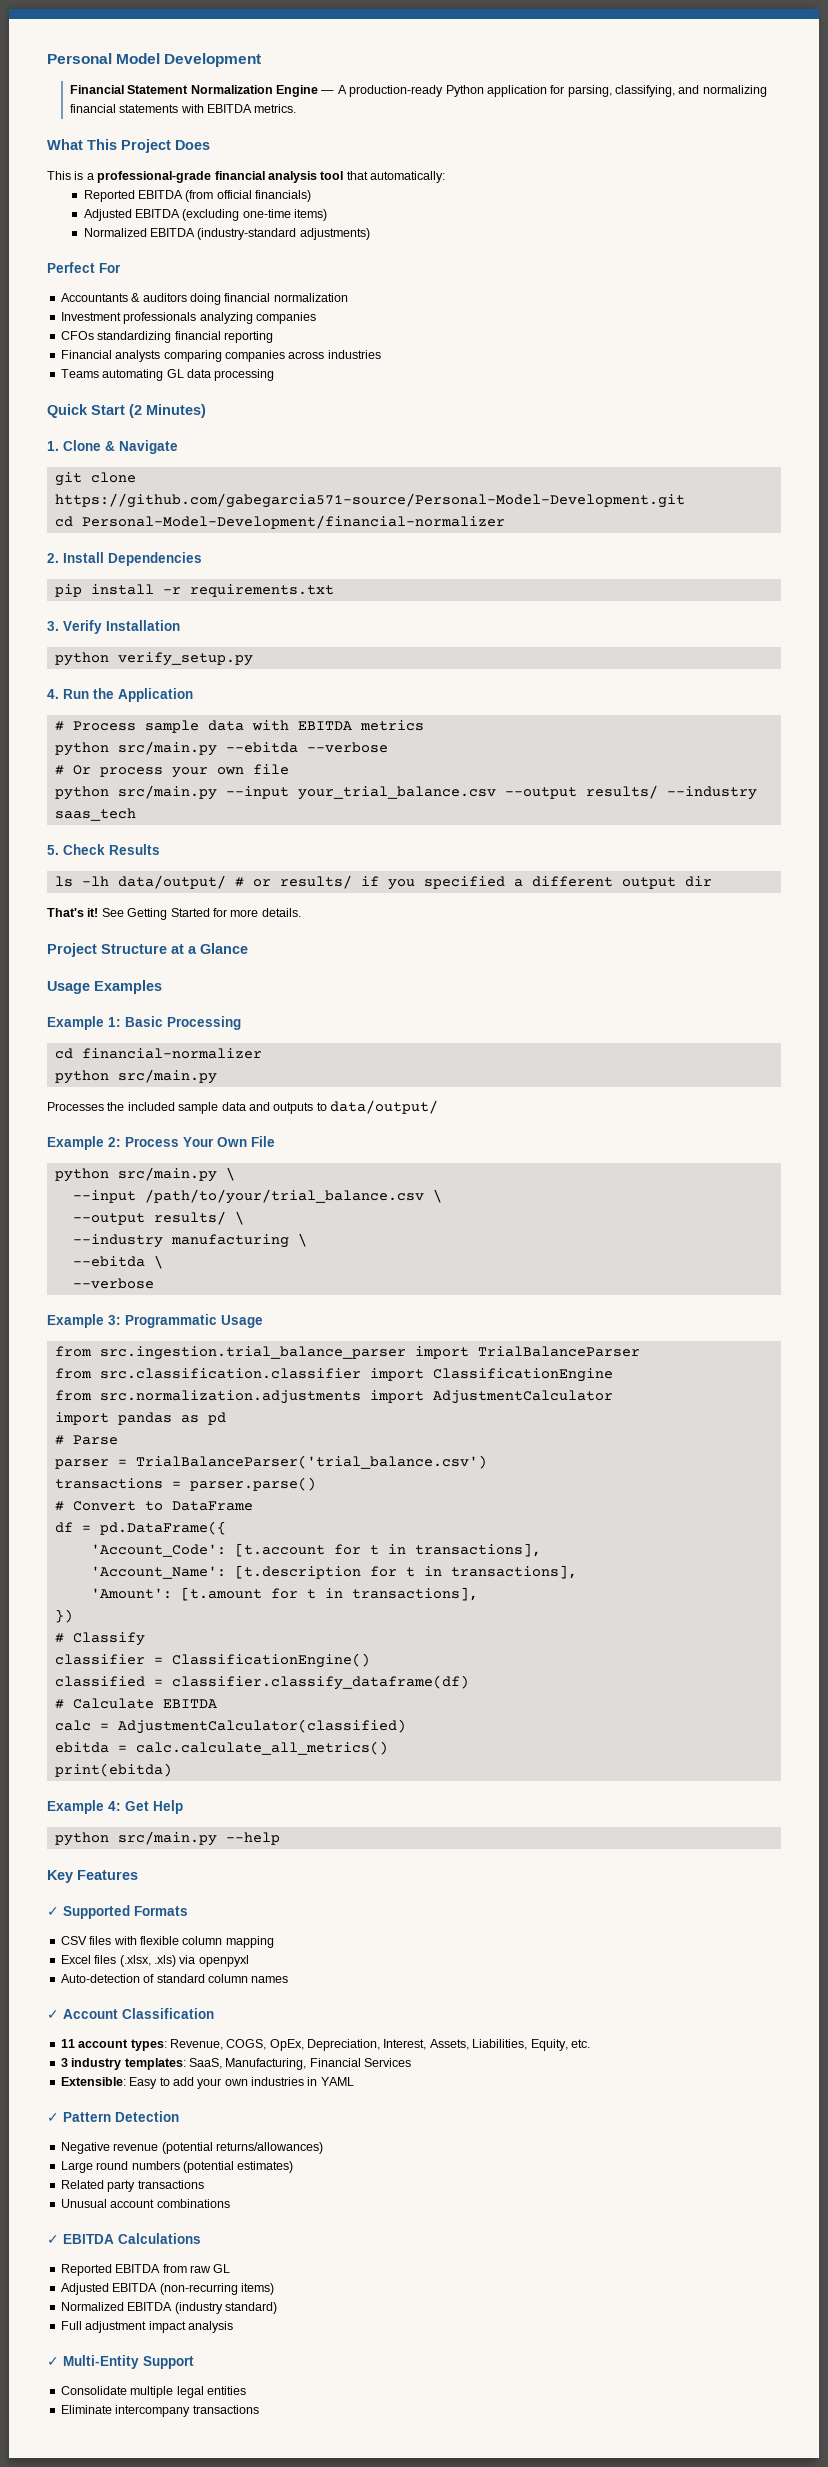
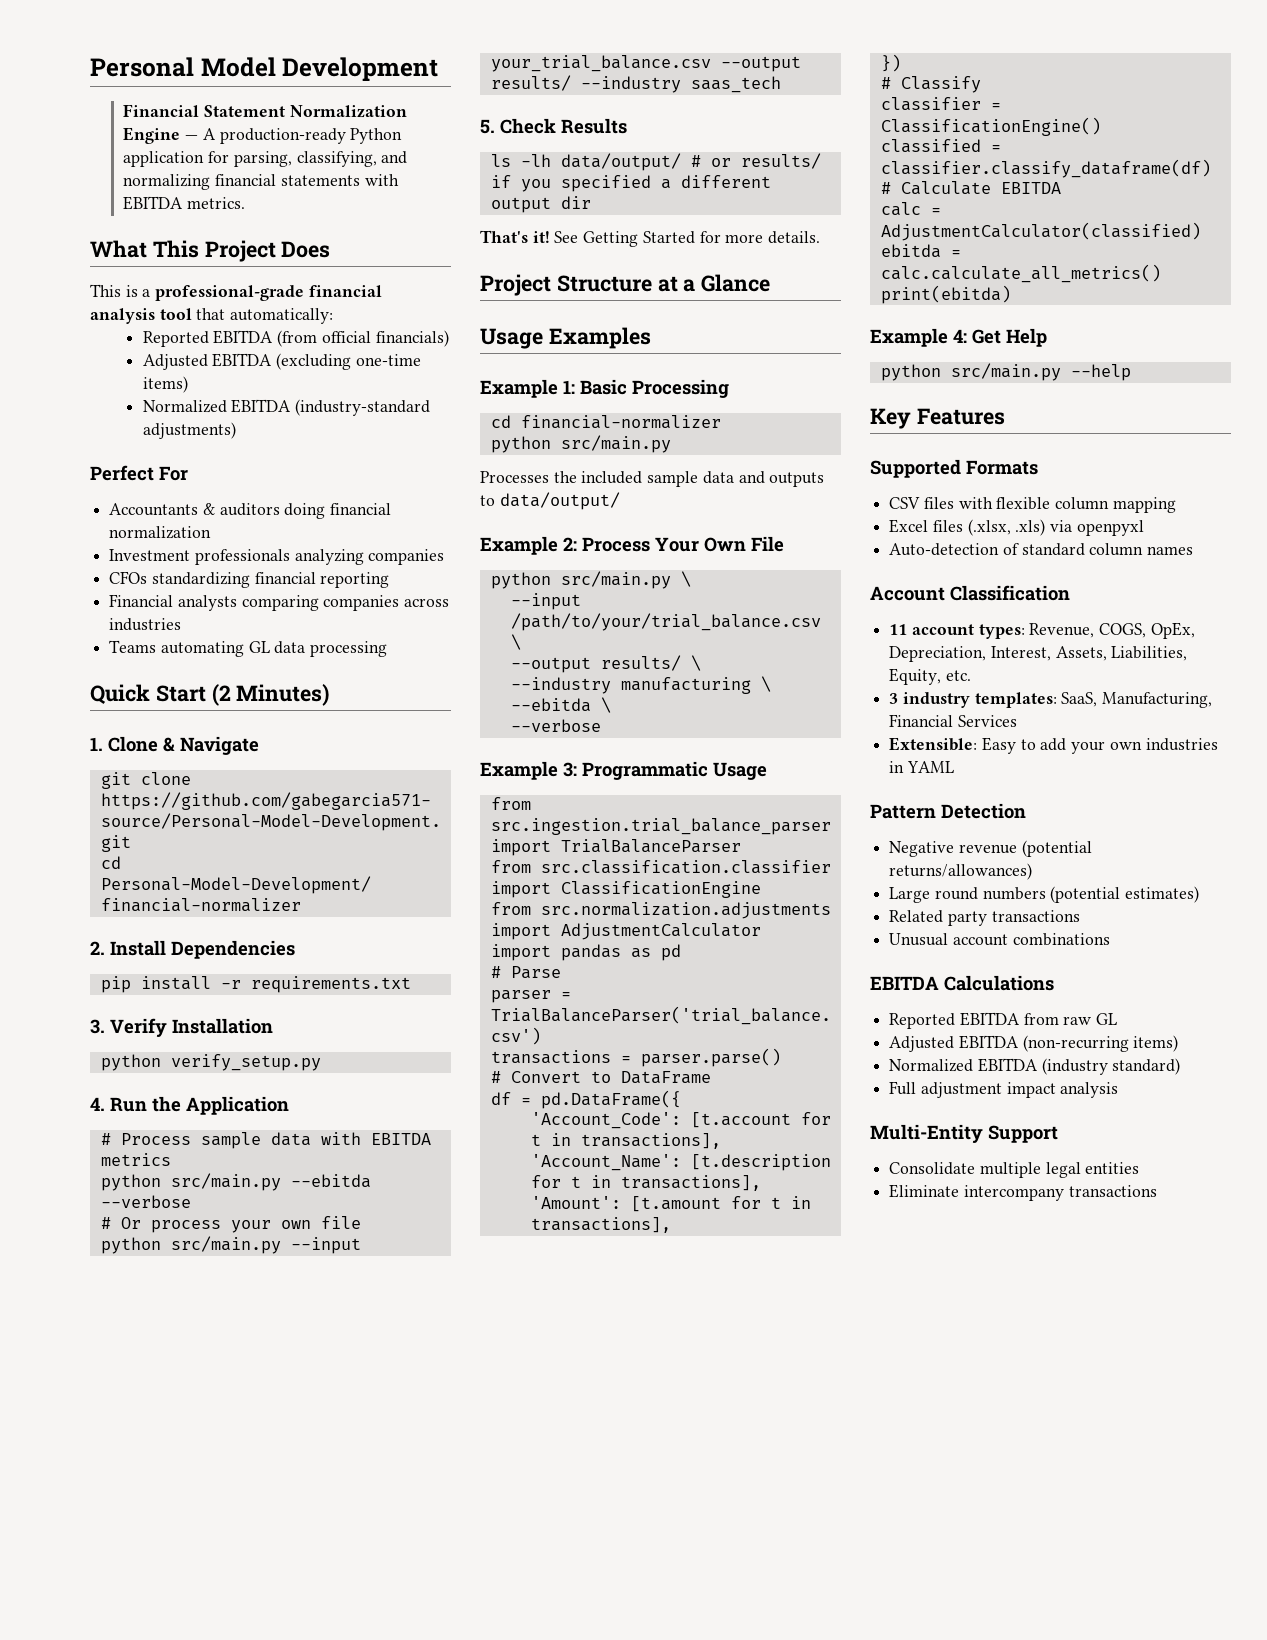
- ✓ Supported Formats
+ Supported Formats
- ✓ Account Classification
+ Account Classification
- ✓ Pattern Detection
+ Pattern Detection
- ✓ EBITDA Calculations
+ EBITDA Calculations
- ✓ Multi-Entity Support
+ Multi-Entity Support

